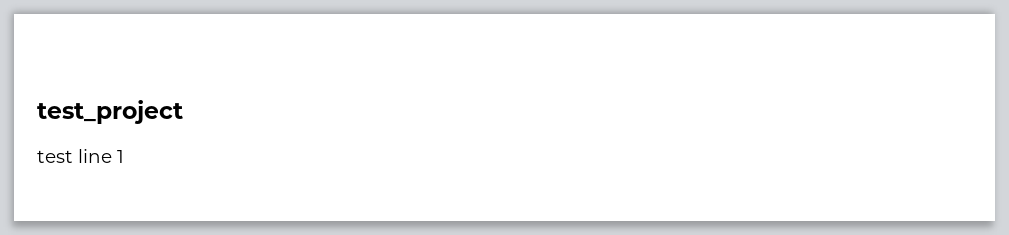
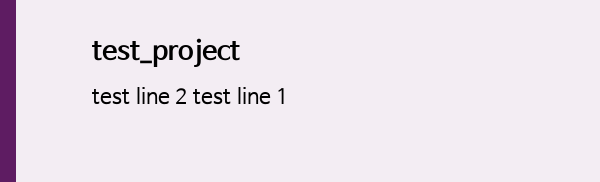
- test line 1
+ test line 2 test line 1

